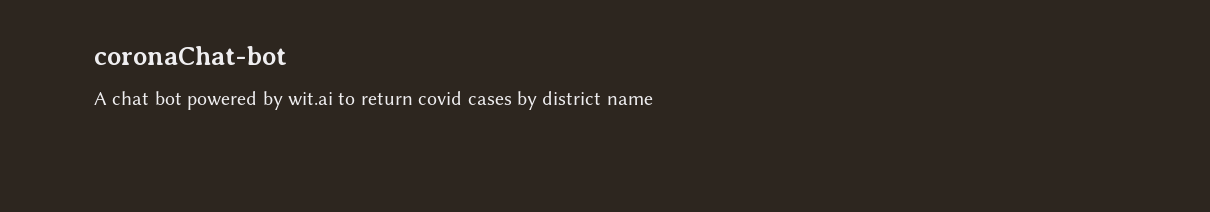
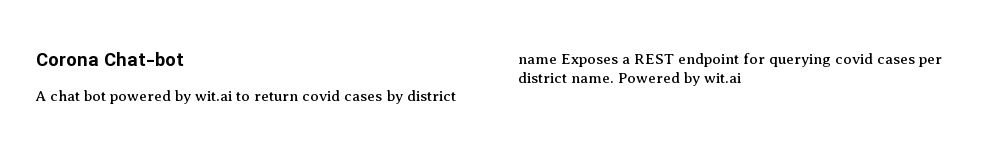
- coronaChat-bot
+ Corona Chat-bot
- A chat bot powered by wit.ai to return covid cases by district name
+ A chat bot powered by wit.ai to return covid cases by district name Exposes a REST endpoint for querying covid cases per district name. Powered by wit.ai

